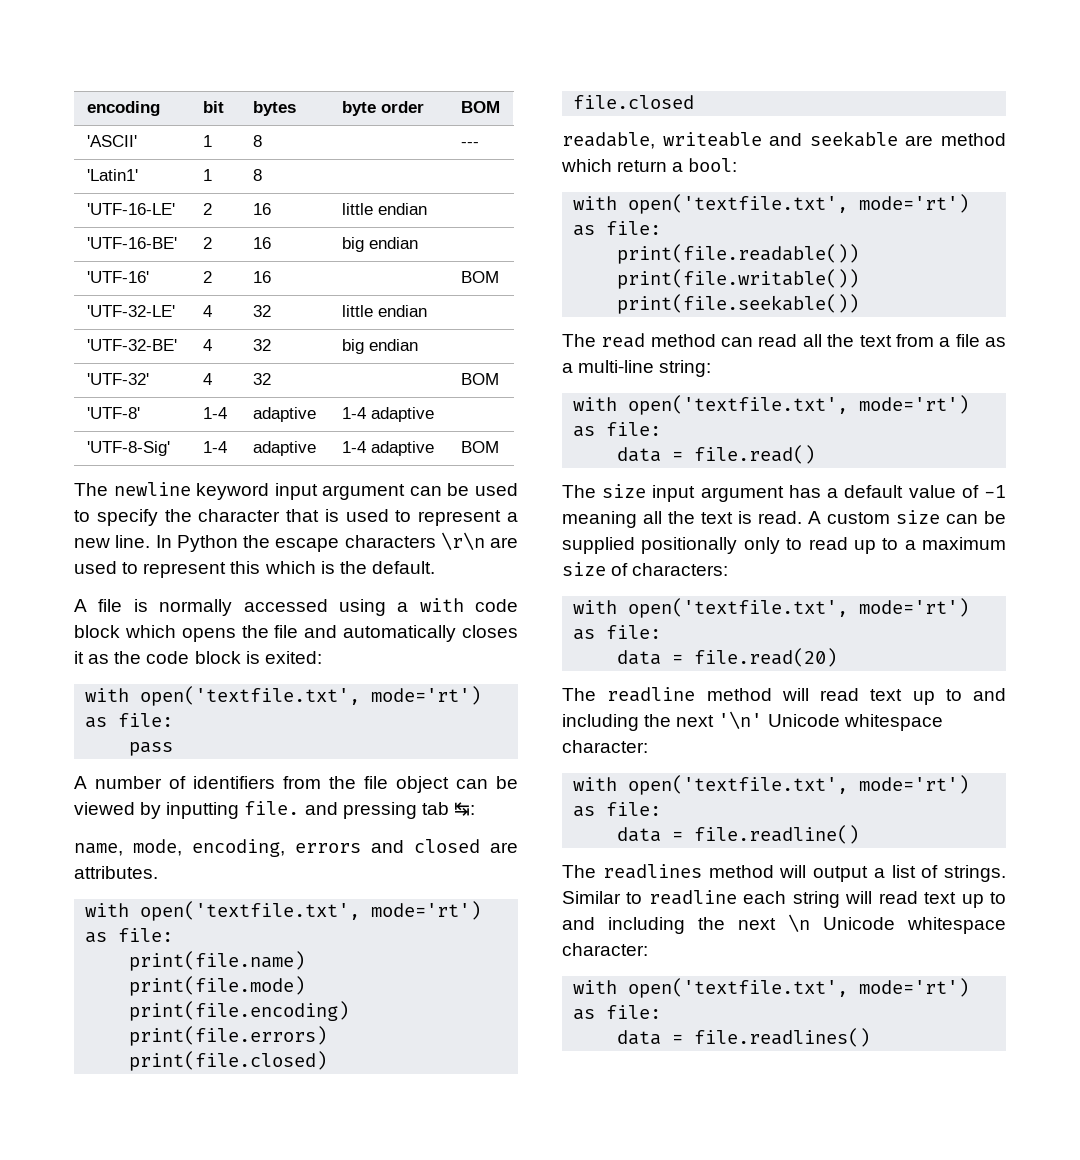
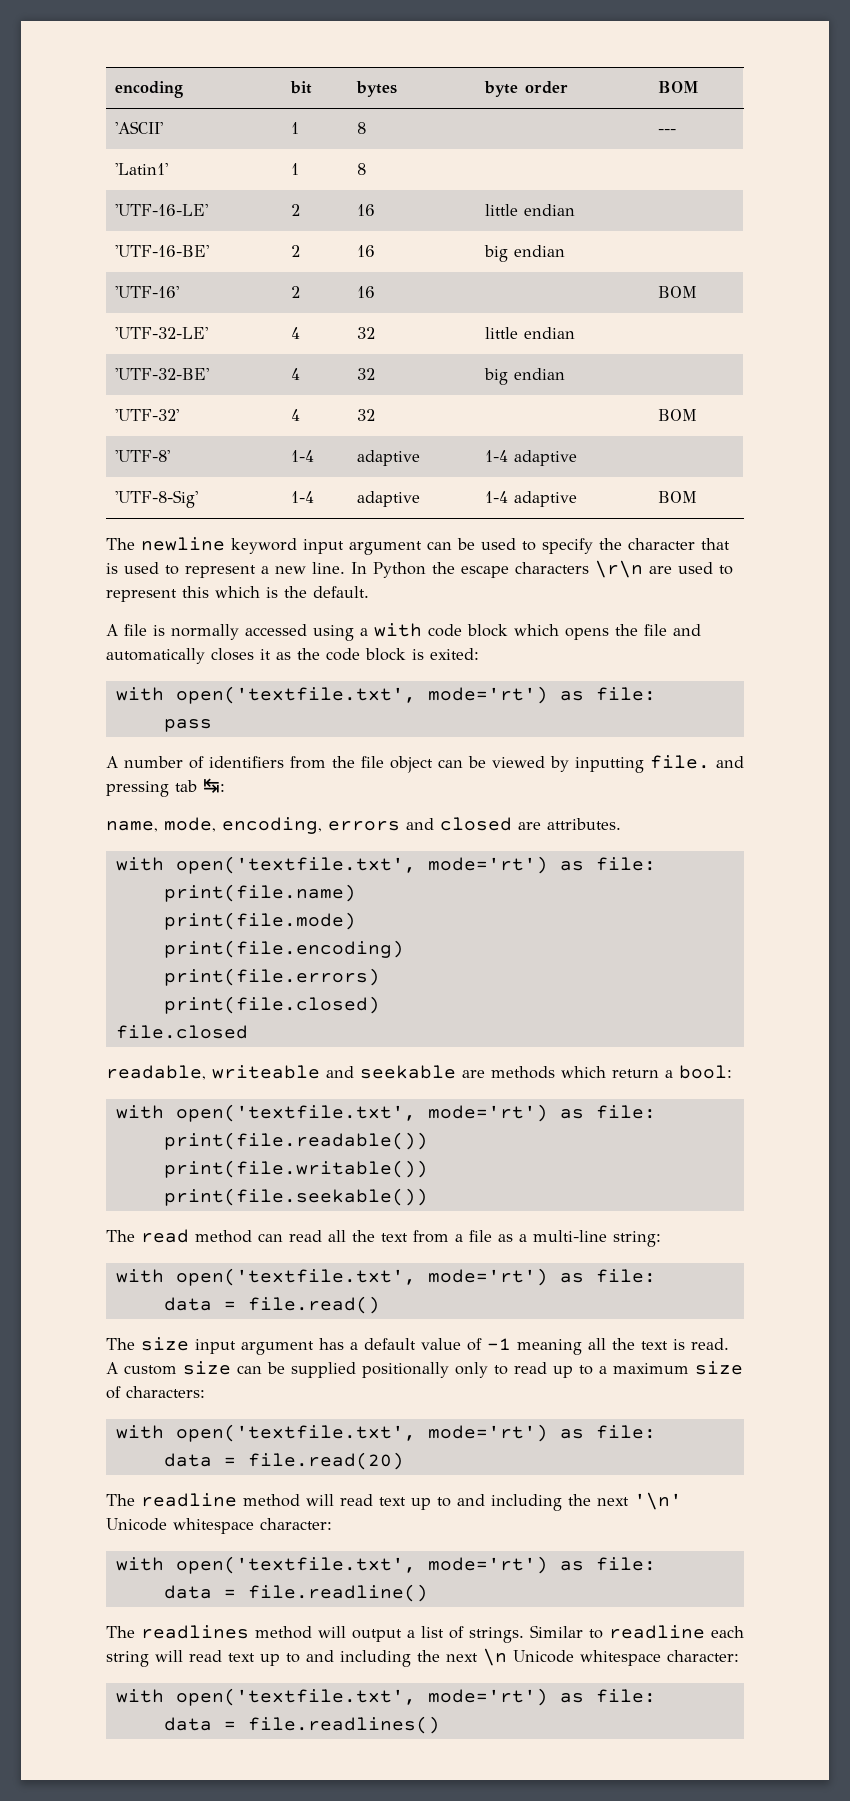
- readable, writeable and seekable are method which return a bool:
+ readable, writeable and seekable are methods which return a bool:

